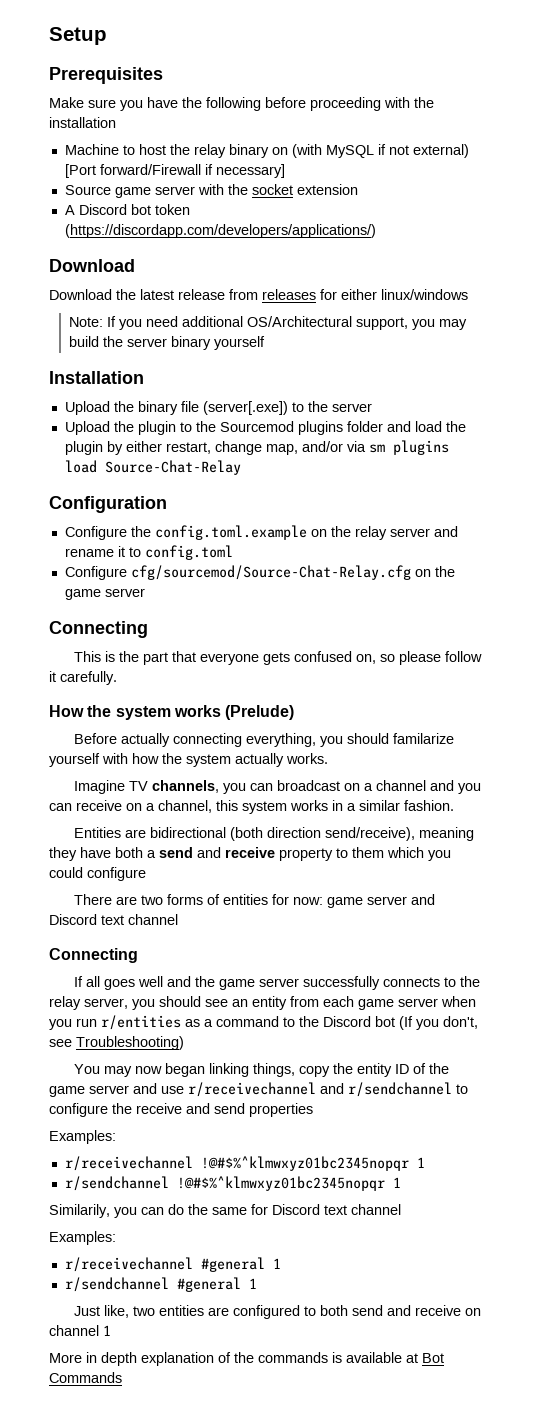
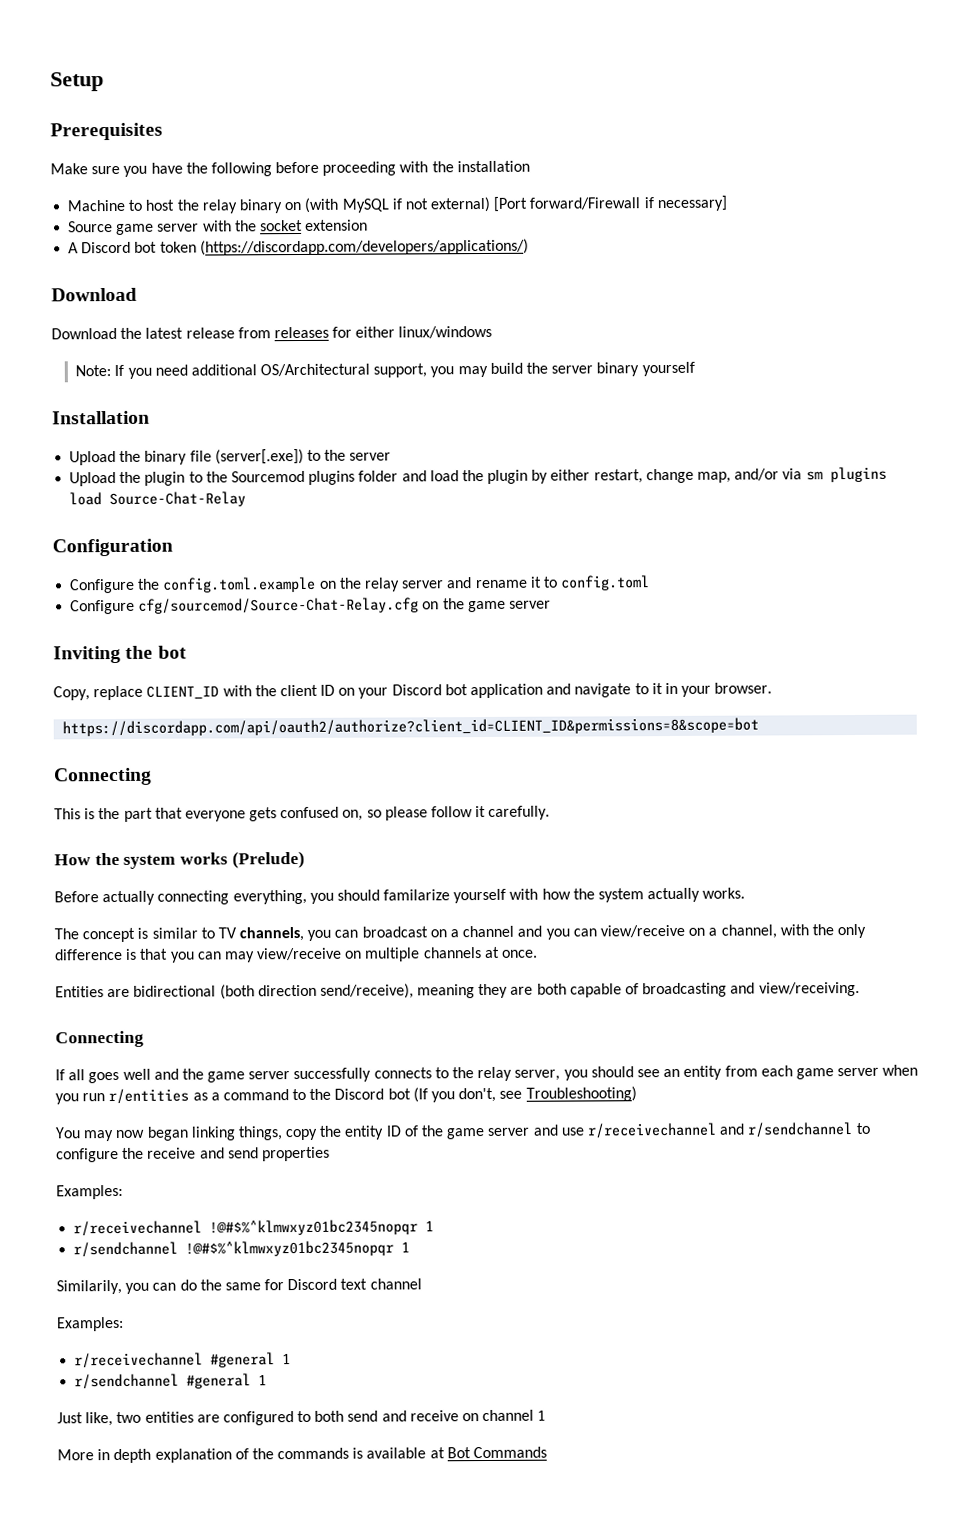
+ Inviting the bot
+ Copy, replace CLIENT_ID with the client ID on your Discord bot application and navigate to it in your browser.
+ https://discordapp.com/api/oauth2/authorize?client_id=CLIENT_ID&permissions=8&scope=bot
- Imagine TV channels, you can broadcast on a channel and you can receive on a channel, this system works in a similar fashion.
+ The concept is similar to TV channels, you can broadcast on a channel and you can view/receive on a channel, with the only difference is that you can may view/receive on multiple channels at once.
- Entities are bidirectional (both direction send/receive), meaning they have both a send and receive property to them which you could configure
- There are two forms of entities for now: game server and Discord text channel
+ Entities are bidirectional (both direction send/receive), meaning they are both capable of broadcasting and view/receiving.

